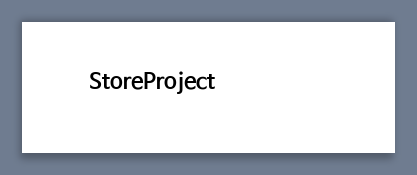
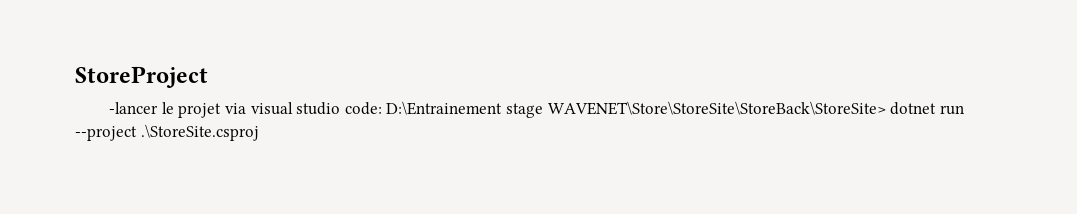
+ -lancer le projet via visual studio code: D:\Entrainement stage WAVENET\Store\StoreSite\StoreBack\StoreSite> dotnet run --project .\StoreSite.csproj

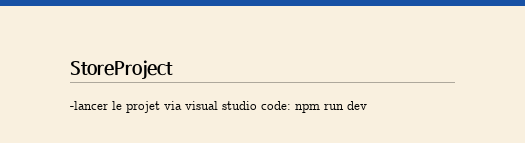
- -lancer le projet via visual studio code: D:\Entrainement stage WAVENET\Store\StoreSite\StoreBack\StoreSite> dotnet run --project .\StoreSite.csproj
+ -lancer le projet via visual studio code: npm run dev

